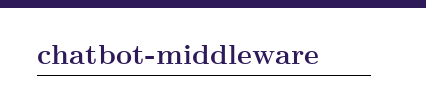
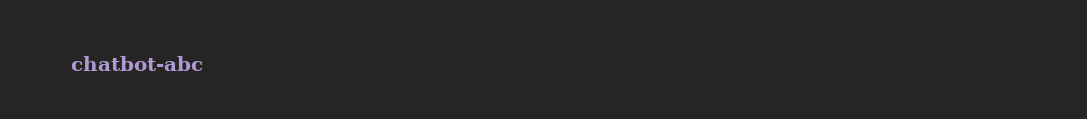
- chatbot-middleware
+ chatbot-abc

